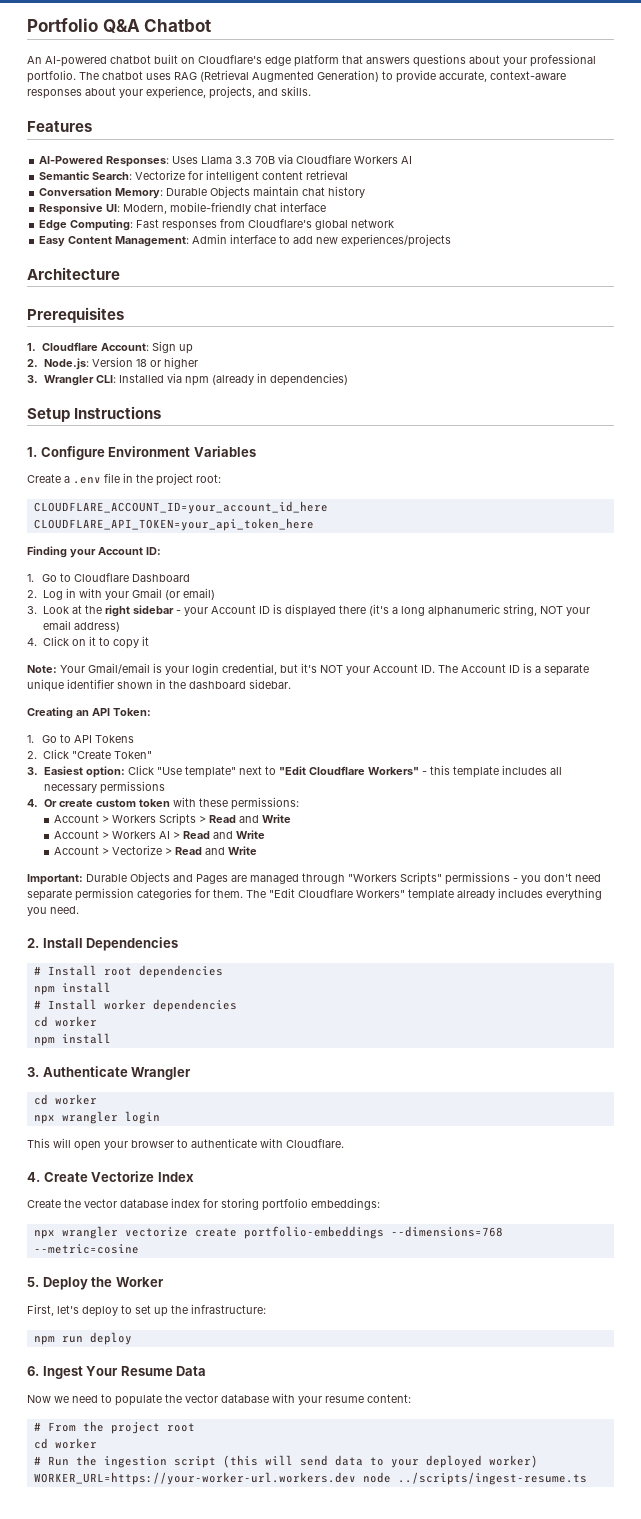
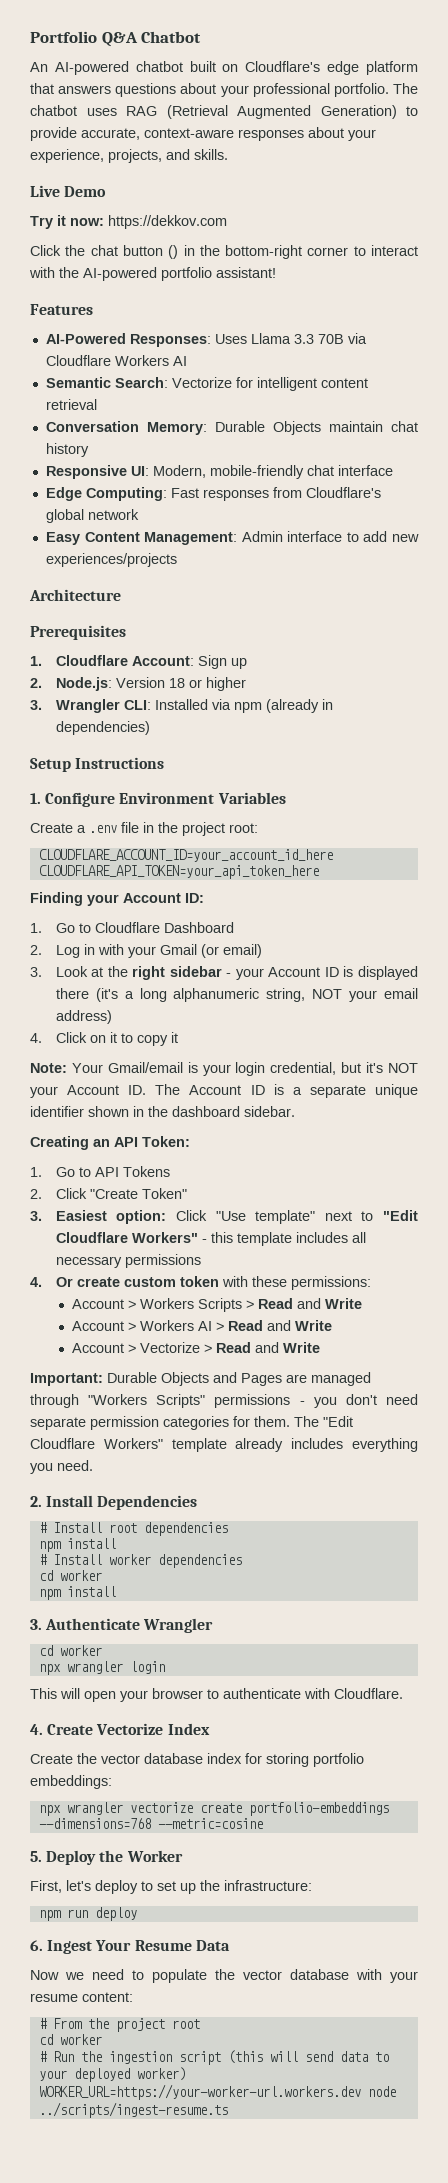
+ Live Demo
+ Try it now: https://dekkov.com
+ Click the chat button () in the bottom-right corner to interact with the AI-powered portfolio assistant!

